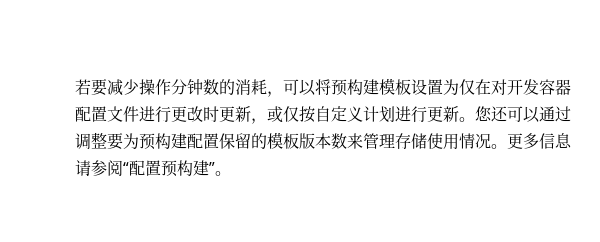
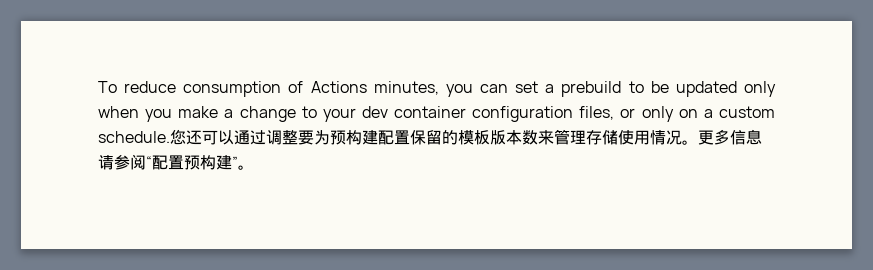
- 若要减少操作分钟数的消耗，可以将预构建模板设置为仅在对开发容器配置文件进行更改时更新，或仅按自定义计划进行更新。
+ To reduce consumption of Actions minutes, you can set a prebuild to be updated only when you make a change to your dev container configuration files, or only on a custom schedule.

